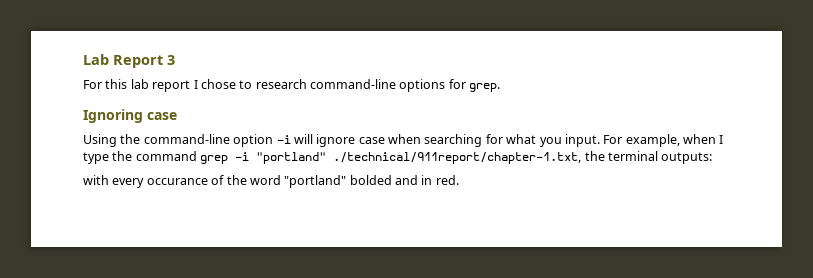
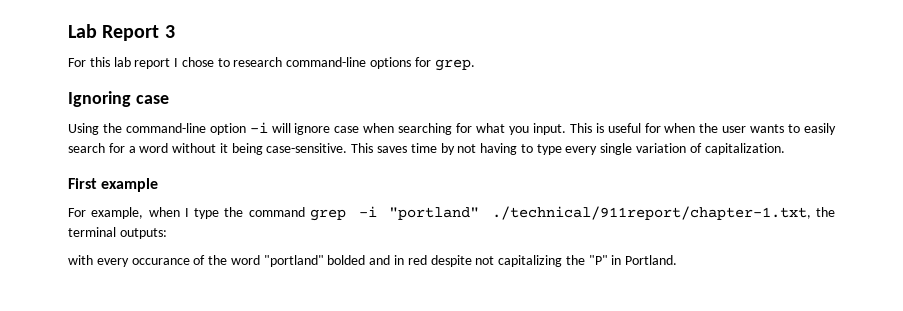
- Using the command-line option -i will ignore case when searching for what you input. For example, when I type the command grep -i "portland" ./technical/911report/chapter-1.txt, the terminal outputs:
+ Using the command-line option -i will ignore case when searching for what you input. This is useful for when the user wants to easily search for a word without it being case-sensitive. This saves time by not having to type every single variation of capitalization.
+ First example
+ For example, when I type the command grep -i "portland" ./technical/911report/chapter-1.txt, the terminal outputs:
- with every occurance of the word "portland" bolded and in red.
+ with every occurance of the word "portland" bolded and in red despite not capitalizing the "P" in Portland.

